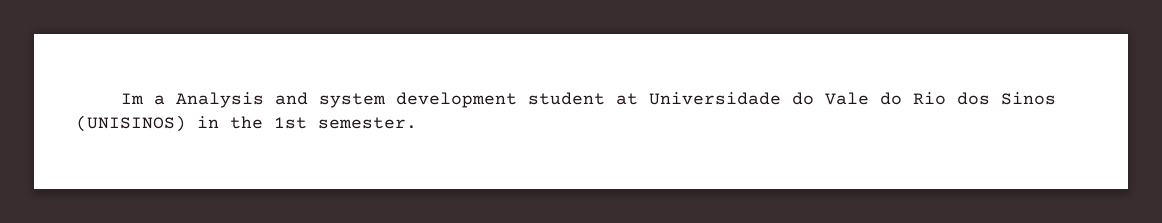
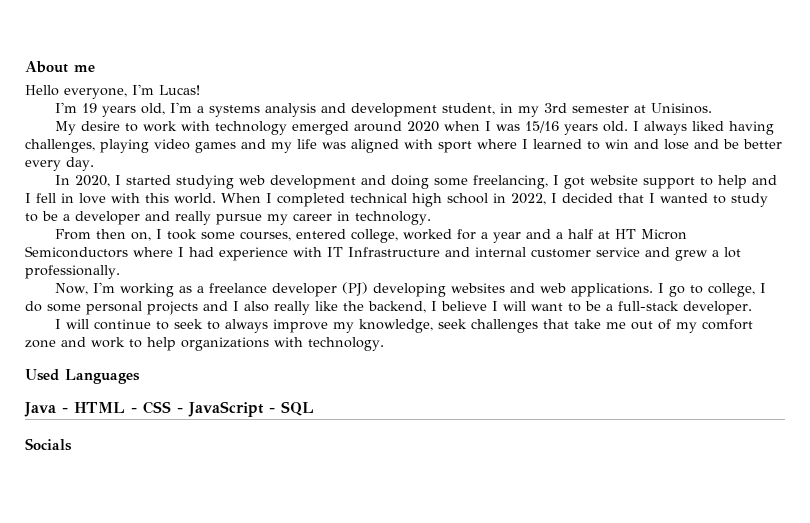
- Im a Analysis and system development student at Universidade do Vale do Rio dos Sinos (UNISINOS) in the 1st semester.
+ About me
+ Hello everyone, I'm Lucas!
+ I'm 19 years old, I'm a systems analysis and development student, in my 3rd semester at Unisinos.
+ My desire to work with technology emerged around 2020 when I was 15/16 years old. I always liked having challenges, playing video games and my life was aligned with sport where I learned to win and lose and be better every day.
+ In 2020, I started studying web development and doing some freelancing, I got website support to help and I fell in love with this world. When I completed technical high school in 2022, I decided that I wanted to study to be a developer and really pursue my career in technology.
+ From then on, I took some courses, entered college, worked for a year and a half at HT Micron Semiconductors where I had experience with IT Infrastructure and internal customer service and grew a lot professionally.
+ Now, I'm working as a freelance developer (PJ) developing websites and web applications. I go to college, I do some personal projects and I also really like the backend, I believe I will want to be a full-stack developer.
+ I will continue to seek to always improve my knowledge, seek challenges that take me out of my comfort zone and work to help organizations with technology.
+ Used Languages
+ Java - HTML - CSS - JavaScript - SQL
+ Socials

